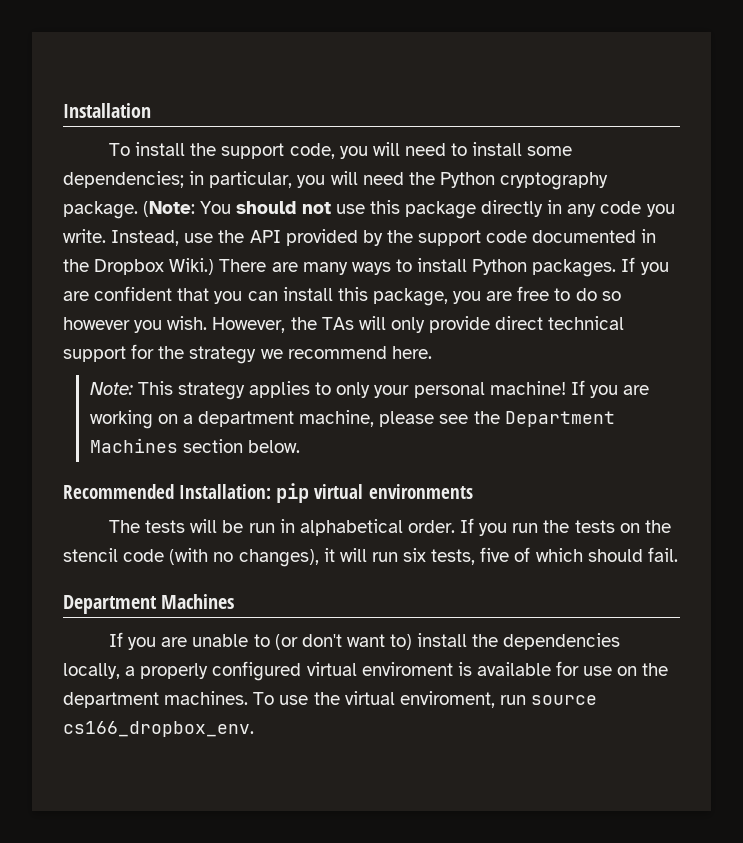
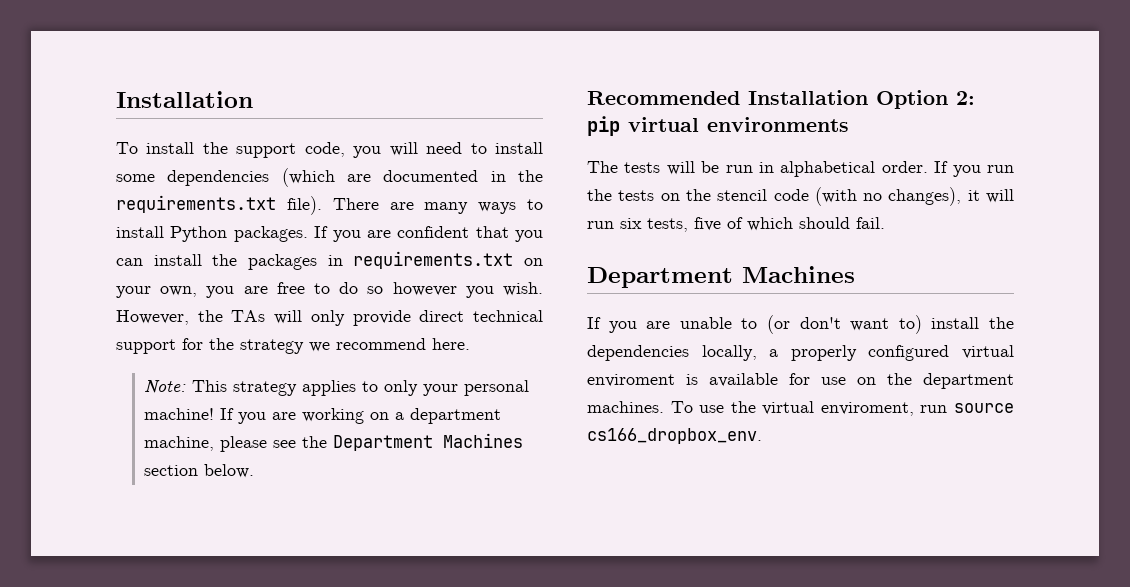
- To install the support code, you will need to install some dependencies; in particular, you will need the Python cryptography package. (Note: You should not use this package directly in any code you write. Instead, use the API provided by the support code documented in the Dropbox Wiki.)
+ To install the support code, you will need to install some dependencies (which are documented in the requirements.txt file).
- If you are confident that you can install this package, you are free to do so however you wish.
+ If you are confident that you can install the packages in requirements.txt on your own, you are free to do so however you wish.
- Recommended Installation: pip virtual environments
+ Recommended Installation Option 2: pip virtual environments

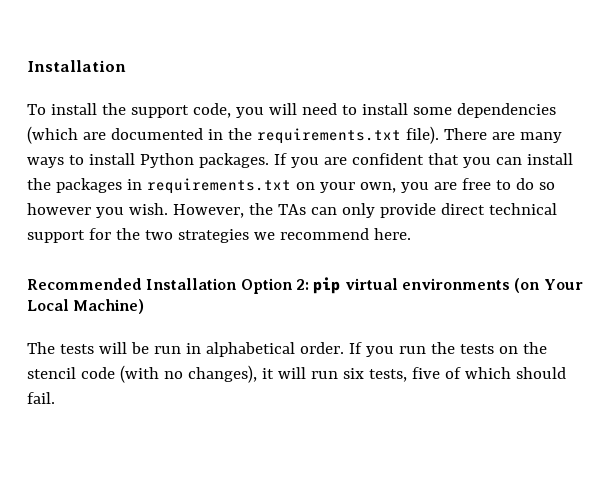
- However, the TAs will only provide direct technical support for the strategy we recommend here.
+ However, the TAs can only provide direct technical support for the two strategies we recommend here.
- Note: This strategy applies to only your personal machine! If you are working on a department machine, please see the Department Machines section below.
- Recommended Installation Option 2: pip virtual environments
+ Recommended Installation Option 2: pip virtual environments (on Your Local Machine)
  If you run the tests on the stencil code (with no changes), it will run six tests, five of which should fail.
- Department Machines
- If you are unable to (or don't want to) install the dependencies locally, a properly configured virtual enviroment is available for use on the department machines. To use the virtual enviroment, run source cs166_dropbox_env.

